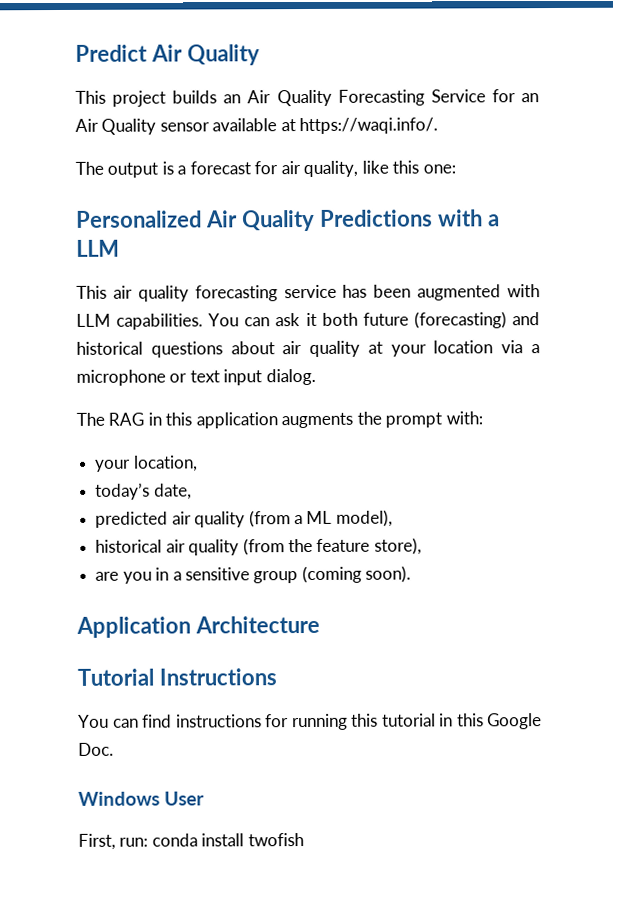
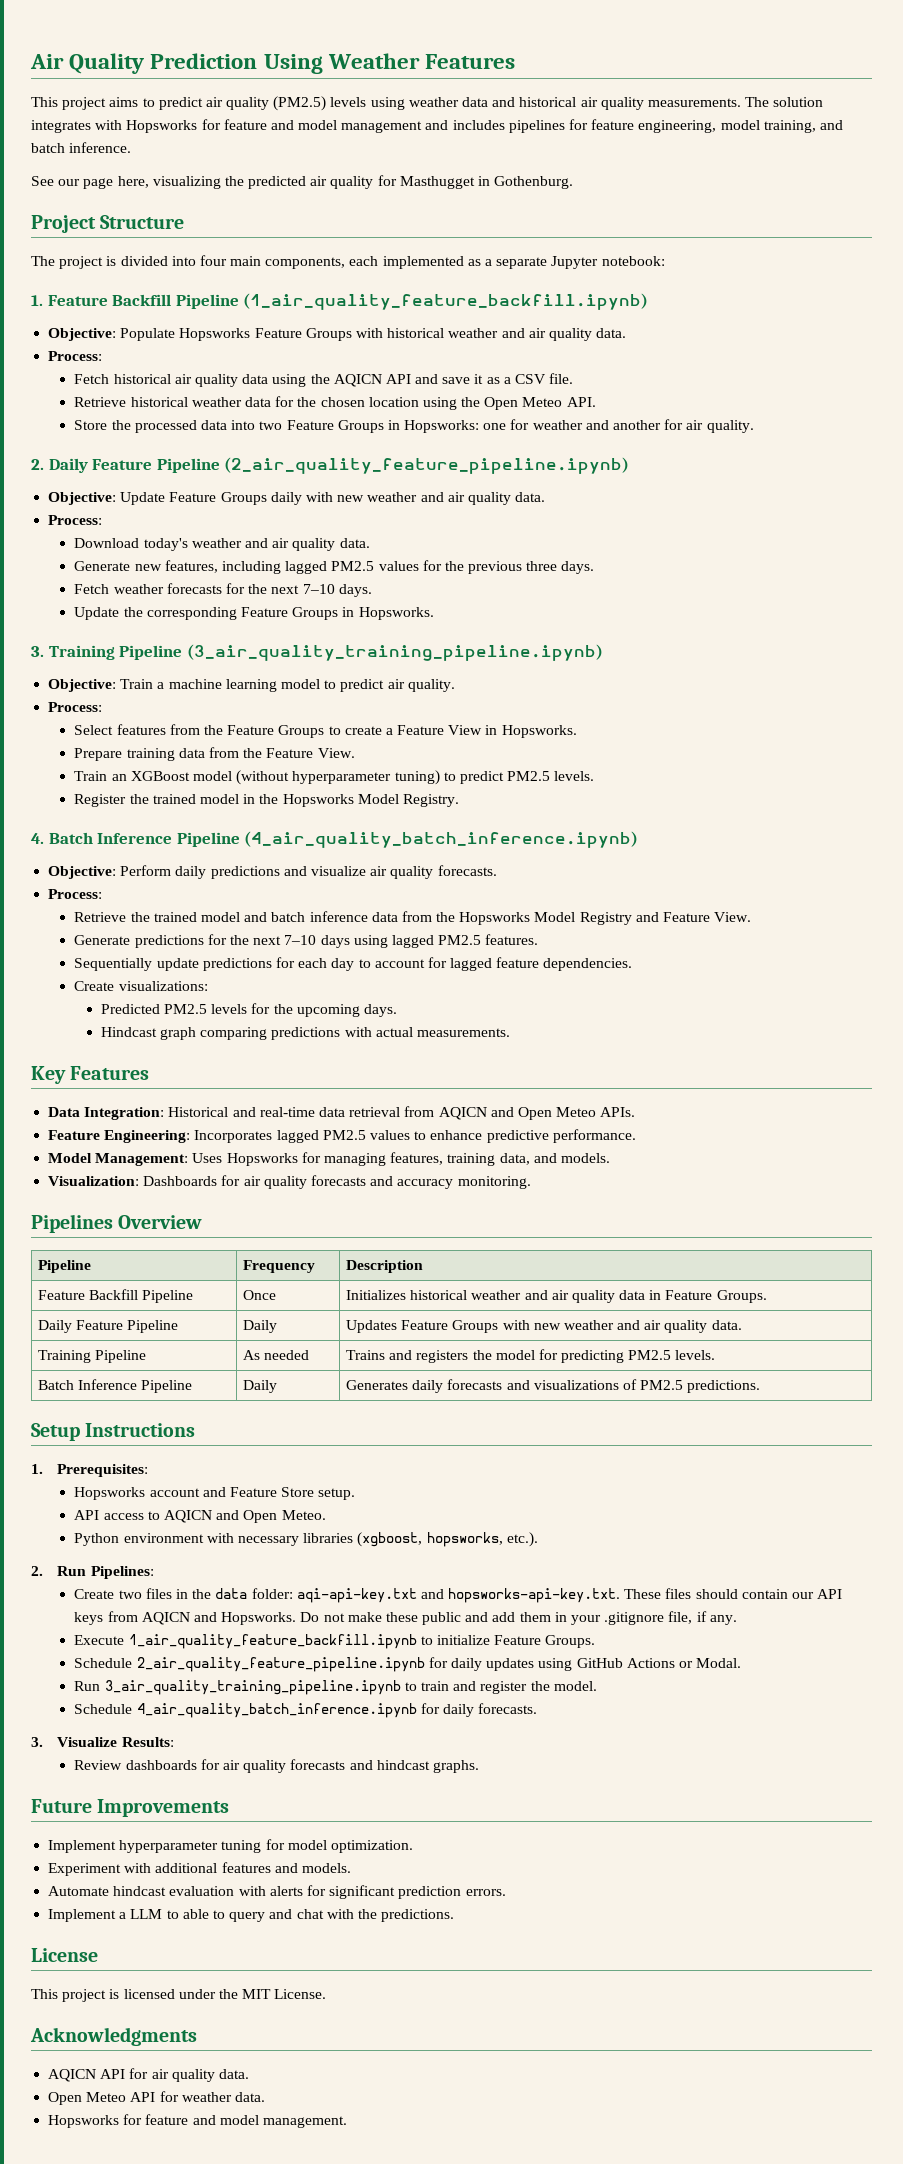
- Predict Air Quality
- This project builds an Air Quality Forecasting Service for an Air Quality sensor available at https://waqi.info/.
- The output is a forecast for air quality, like this one:
- Personalized Air Quality Predictions with a LLM
- This air quality forecasting service has been augmented with LLM capabilities. You can ask it both future (forecasting) and historical questions about air quality at your location via a microphone or text input dialog.
- The RAG in this application augments the prompt with:
- your location,
- today’s date,
- predicted air quality (from a ML model),
- historical air quality (from the feature store),
- are you in a sensitive group (coming soon).
- Application Architecture
- Tutorial Instructions
- You can find instructions for running this tutorial in this Google Doc.
- Windows User
- First, run: conda install twofish
+ Air Quality Prediction Using Weather Features
+ This project aims to predict air quality (PM2.5) levels using weather data and historical air quality measurements. The solution integrates with Hopsworks for feature and model management and includes pipelines for feature engineering, model training, and batch inference.
+ See our page here, visualizing the predicted air quality for Masthugget in Gothenburg.
+ Project Structure
+ The project is divided into four main components, each implemented as a separate Jupyter notebook:
+ 1. Feature Backfill Pipeline (1_air_quality_feature_backfill.ipynb)
+ Objective: Populate Hopsworks Feature Groups with historical weather and air quality data.
+ Process:
+ Fetch historical air quality data using the AQICN API and save it as a CSV file.
+ Retrieve historical weather data for the chosen location using the Open Meteo API.
+ Store the processed data into two Feature Groups in Hopsworks: one for weather and another for air quality.
+ 2. Daily Feature Pipeline (2_air_quality_feature_pipeline.ipynb)
+ Objective: Update Feature Groups daily with new weather and air quality data.
+ Process:
+ Download today's weather and air quality data.
+ Generate new features, including lagged PM2.5 values for the previous three days.
+ Fetch weather forecasts for the next 7–10 days.
+ Update the corresponding Feature Groups in Hopsworks.
+ 3. Training Pipeline (3_air_quality_training_pipeline.ipynb)
+ Objective: Train a machine learning model to predict air quality.
+ Process:
+ Select features from the Feature Groups to create a Feature View in Hopsworks.
+ Prepare training data from the Feature View.
+ Train an XGBoost model (without hyperparameter tuning) to predict PM2.5 levels.
+ Register the trained model in the Hopsworks Model Registry.
+ 4. Batch Inference Pipeline (4_air_quality_batch_inference.ipynb)
+ Objective: Perform daily predictions and visualize air quality forecasts.
+ Process:
+ Retrieve the trained model and batch inference data from the Hopsworks Model Registry and Feature View.
+ Generate predictions for the next 7–10 days using lagged PM2.5 features.
+ Sequentially update predictions for each day to account for lagged feature dependencies.
+ Create visualizations:
+ Predicted PM2.5 levels for the upcoming days.
+ Hindcast graph comparing predictions with actual measurements.
+ Key Features
+ Data Integration: Historical and real-time data retrieval from AQICN and Open Meteo APIs.
+ Feature Engineering: Incorporates lagged PM2.5 values to enhance predictive performance.
+ Model Management: Uses Hopsworks for managing features, training data, and models.
+ Visualization: Dashboards for air quality forecasts and accuracy monitoring.
+ Pipelines Overview
+ Pipeline | Frequency | Description
+ Feature Backfill Pipeline | Once | Initializes historical weather and air quality data in Feature Groups.
+ Daily Feature Pipeline | Daily | Updates Feature Groups with new weather and air quality data.
+ Training Pipeline | As needed | Trains and registers the model for predicting PM2.5 levels.
+ Batch Inference Pipeline | Daily | Generates daily forecasts and visualizations of PM2.5 predictions.
+ Setup Instructions
+ 1. Prerequisites:
+ Hopsworks account and Feature Store setup.
+ API access to AQICN and Open Meteo.
+ Python environment with necessary libraries (xgboost, hopsworks, etc.).
+ 2. Run Pipelines:
+ Create two files in the data folder: aqi-api-key.txt and hopsworks-api-key.txt. These files should contain our API keys from AQICN and Hopsworks. Do not make these public and add them in your .gitignore file, if any.
+ Execute 1_air_quality_feature_backfill.ipynb to initialize Feature Groups.
+ Schedule 2_air_quality_feature_pipeline.ipynb for daily updates using GitHub Actions or Modal.
+ Run 3_air_quality_training_pipeline.ipynb to train and register the model.
+ Schedule 4_air_quality_batch_inference.ipynb for daily forecasts.
+ 3. Visualize Results:
+ Review dashboards for air quality forecasts and hindcast graphs.
+ Future Improvements
+ Implement hyperparameter tuning for model optimization.
+ Experiment with additional features and models.
+ Automate hindcast evaluation with alerts for significant prediction errors.
+ Implement a LLM to able to query and chat with the predictions.
+ License
+ This project is licensed under the MIT License.
+ Acknowledgments
+ AQICN API for air quality data.
+ Open Meteo API for weather data.
+ Hopsworks for feature and model management.

